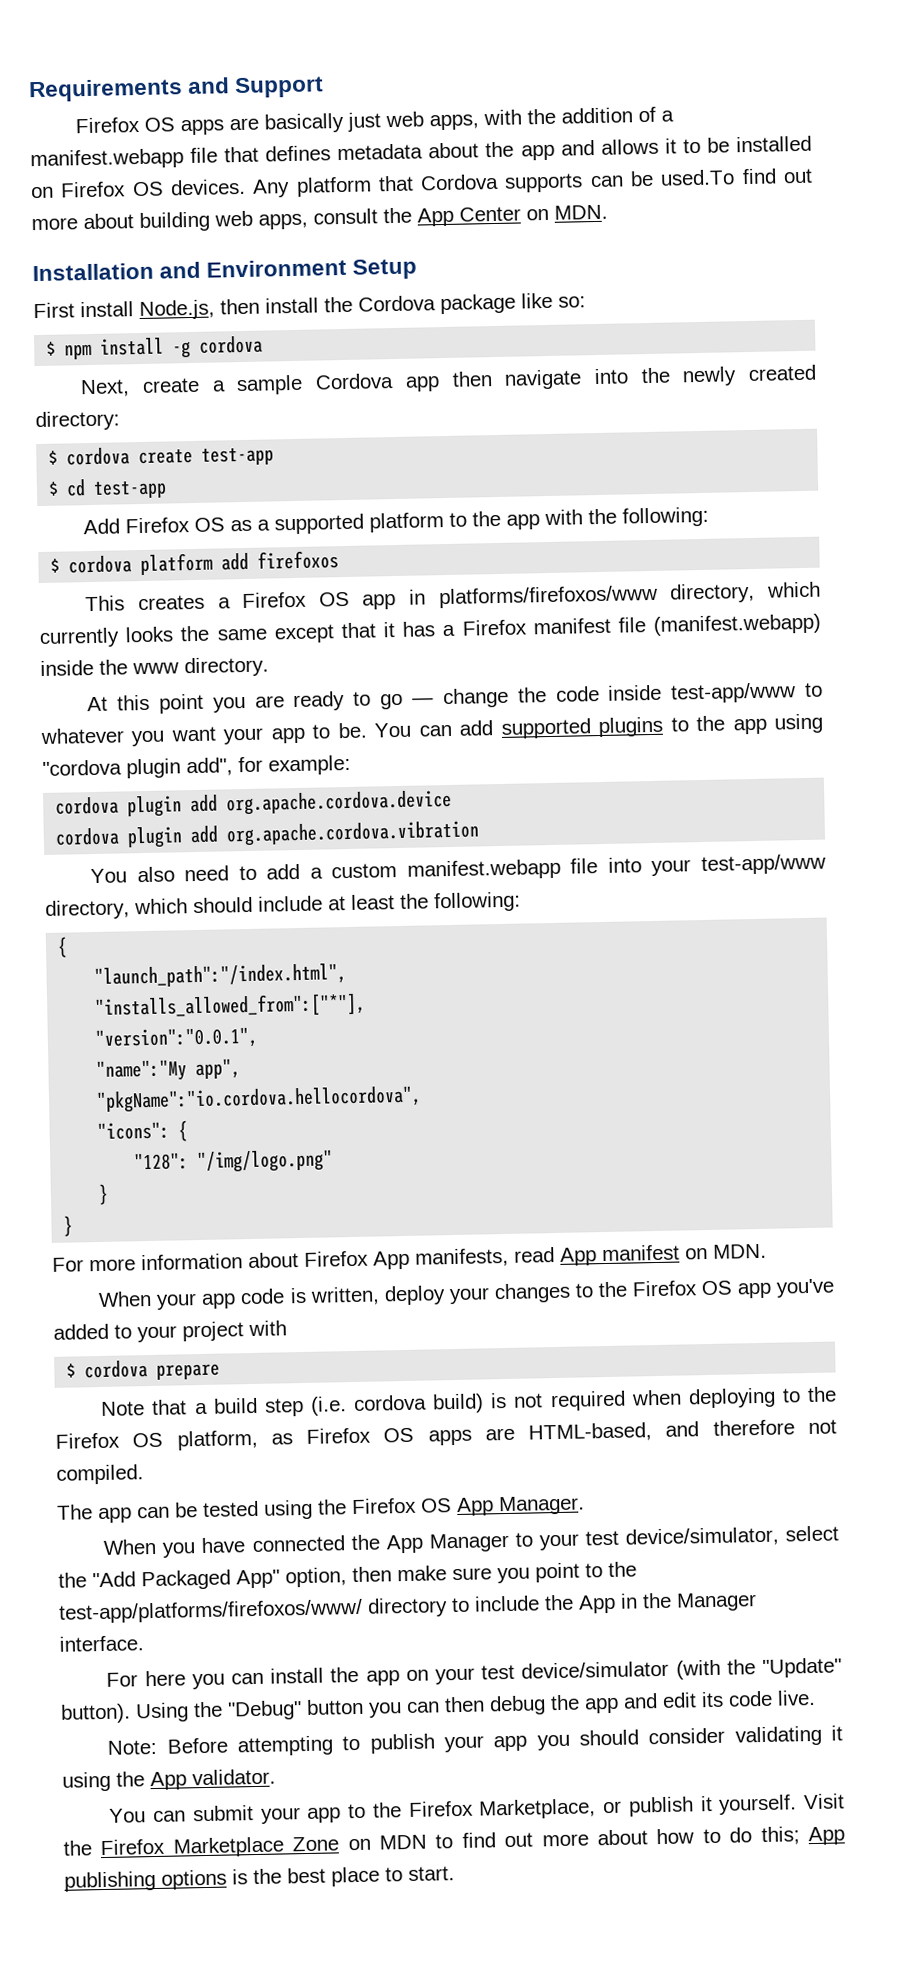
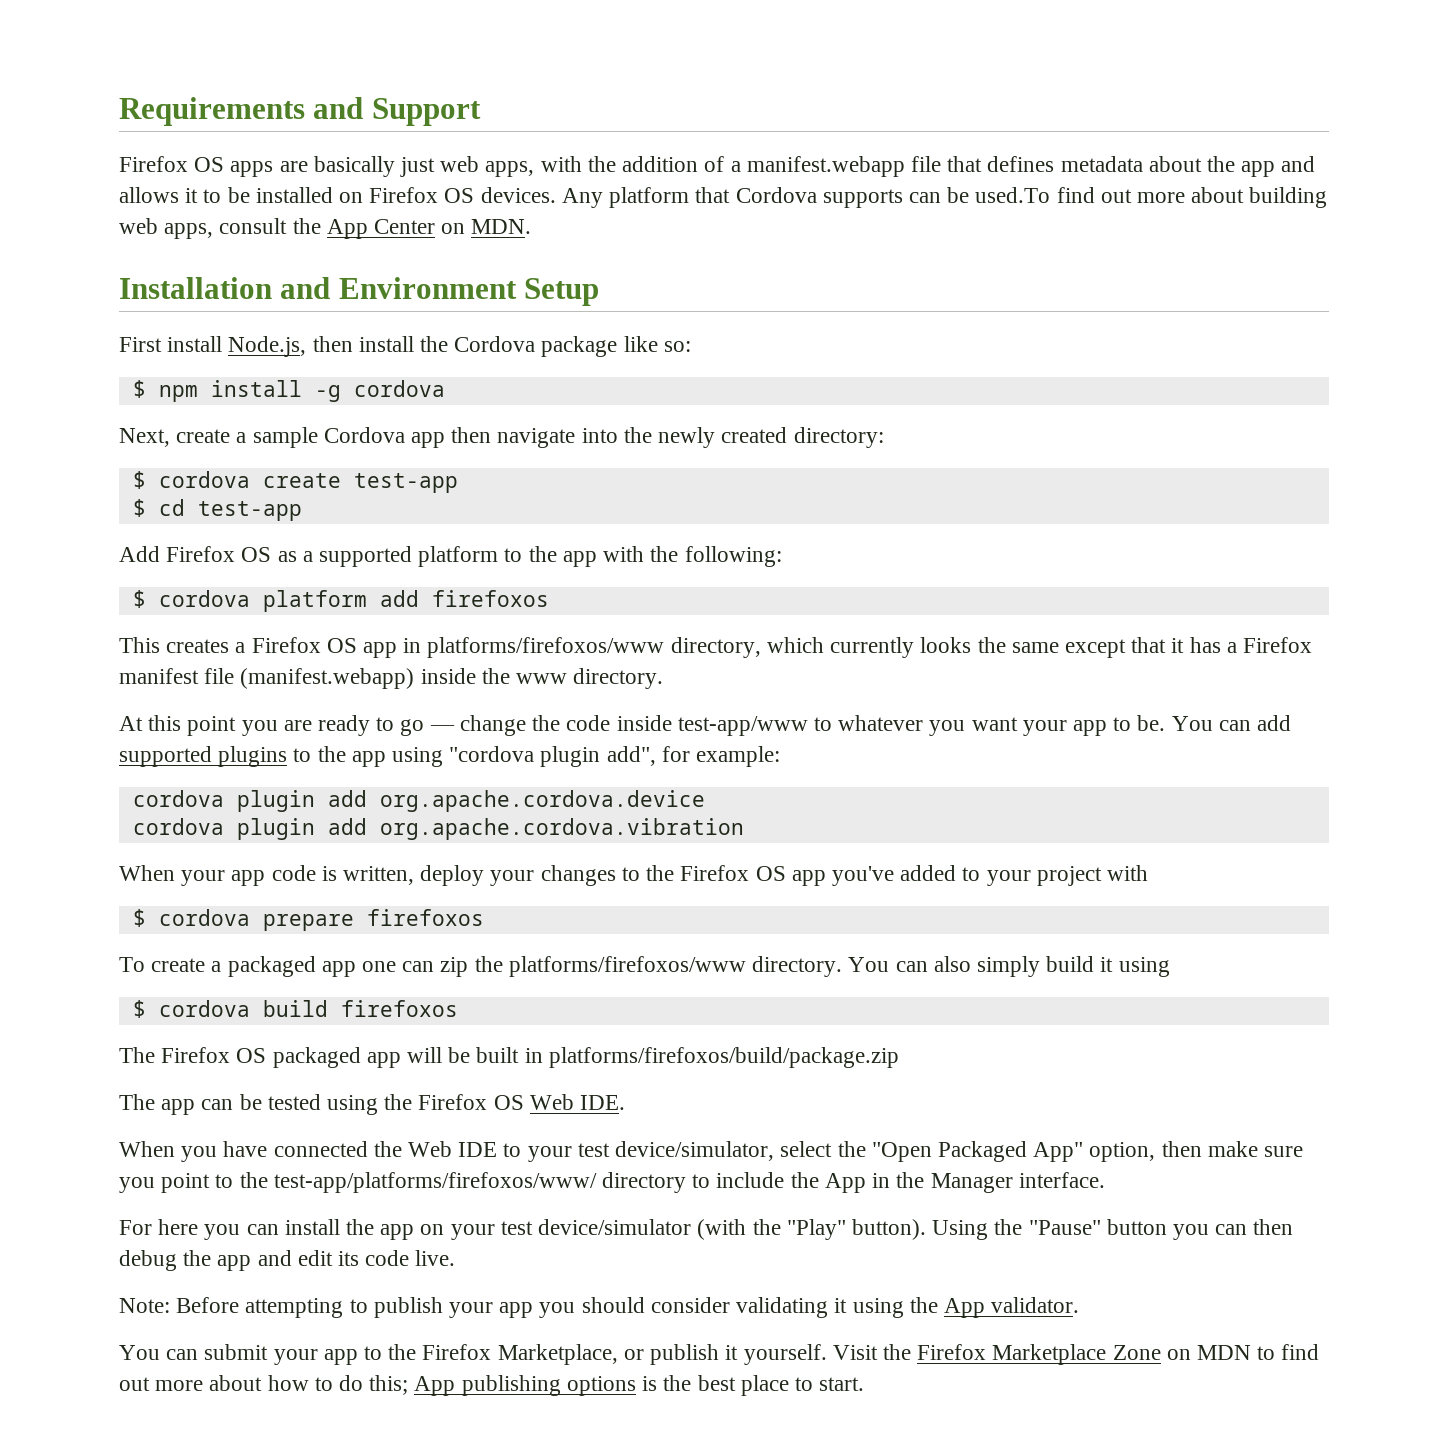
- You also need to add a custom manifest.webapp file into your test-app/www directory, which should include at least the following:
- {
- "launch_path":"/index.html",
- "installs_allowed_from":["*"],
- "version":"0.0.1",
- "name":"My app",
- "pkgName":"io.cordova.hellocordova",
- "icons": {
- "128": "/img/logo.png"
- }
- }
- For more information about Firefox App manifests, read App manifest on MDN.
- $ cordova prepare
- Note that a build step (i.e. cordova build) is not required when deploying to the Firefox OS platform, as Firefox OS apps are HTML-based, and therefore not compiled.
+ $ cordova prepare firefoxos
+ To create a packaged app one can zip the platforms/firefoxos/www directory. You can also simply build it using
+ $ cordova build firefoxos
+ The Firefox OS packaged app will be built in platforms/firefoxos/build/package.zip
- The app can be tested using the Firefox OS App Manager.
+ The app can be tested using the Firefox OS Web IDE.
- When you have connected the App Manager to your test device/simulator, select the "Add Packaged App" option, then make sure you point to the test-app/platforms/firefoxos/www/ directory to include the App in the Manager interface.
+ When you have connected the Web IDE to your test device/simulator, select the "Open Packaged App" option, then make sure you point to the test-app/platforms/firefoxos/www/ directory to include the App in the Manager interface.
- For here you can install the app on your test device/simulator (with the "Update" button).
+ For here you can install the app on your test device/simulator (with the "Play" button).
- Using the "Debug" button you can then debug the app and edit its code live.
+ Using the "Pause" button you can then debug the app and edit its code live.

